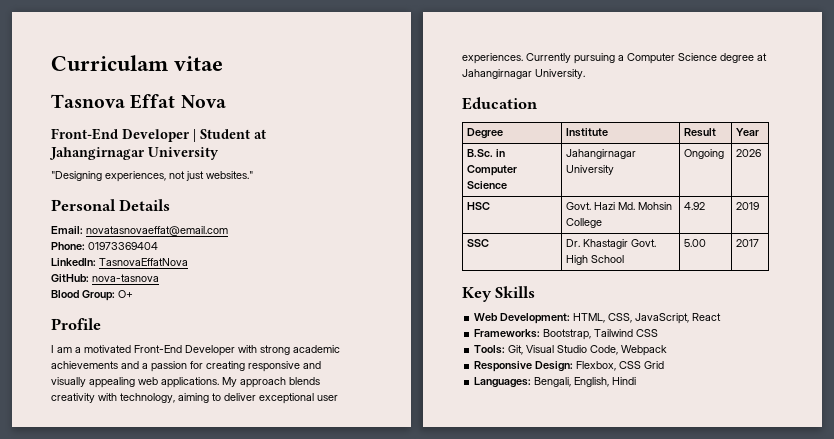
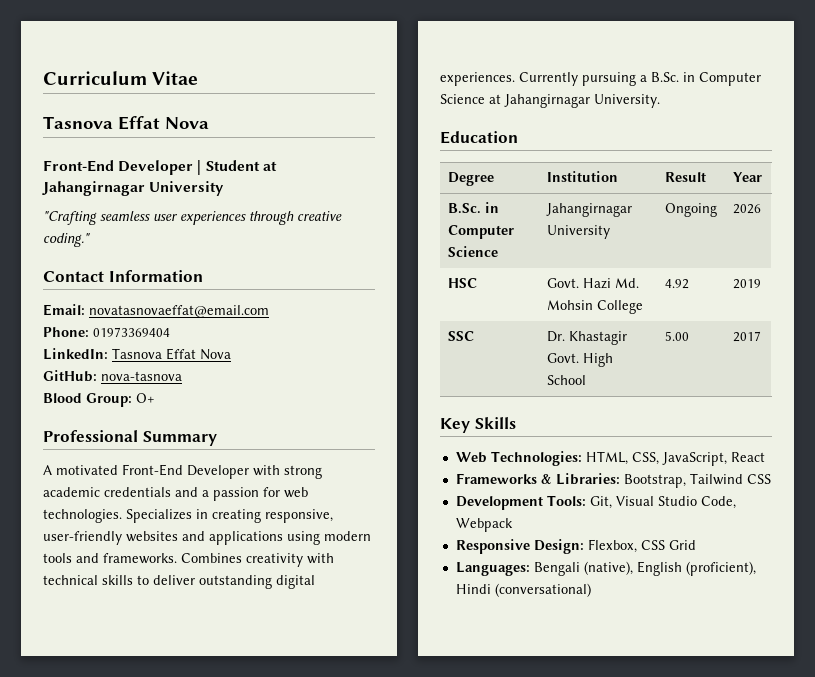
- Curriculam vitae
+ Curriculum Vitae
- "Designing experiences, not just websites."
- Personal Details
+ "Crafting seamless user experiences through creative coding."
+ Contact Information
- LinkedIn: TasnovaEffatNova
+ LinkedIn: Tasnova Effat Nova
- Profile
- I am a motivated Front-End Developer with strong academic achievements and a passion for creating responsive and visually appealing web applications. My approach blends creativity with technology, aiming to deliver exceptional user experiences.
+ Professional Summary
+ A motivated Front-End Developer with strong academic credentials and a passion for web technologies. Specializes in creating responsive, user-friendly websites and applications using modern tools and frameworks. Combines creativity with technical skills to deliver outstanding digital experiences.
- Currently pursuing a Computer Science degree at Jahangirnagar University.
+ Currently pursuing a B.Sc. in Computer Science at Jahangirnagar University.
- Degree | Institute | Result | Year
+ Degree | Institution | Result | Year
- Web Development: HTML, CSS, JavaScript, React
+ Web Technologies: HTML, CSS, JavaScript, React
- Frameworks: Bootstrap, Tailwind CSS
+ Frameworks & Libraries: Bootstrap, Tailwind CSS
- Tools: Git, Visual Studio Code, Webpack
+ Development Tools: Git, Visual Studio Code, Webpack
- Languages: Bengali, English, Hindi
+ Languages: Bengali (native), English (proficient), Hindi (conversational)

